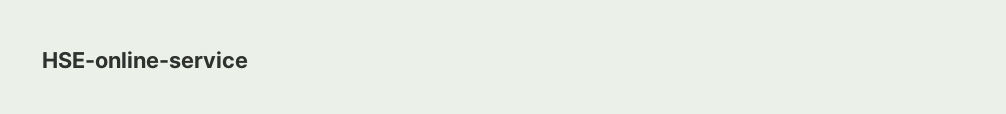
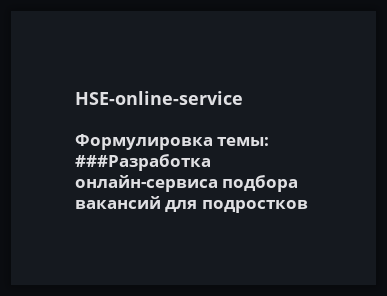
+ Формулировка темы: ###Разработка онлайн-сервиса подбора вакансий для подростков

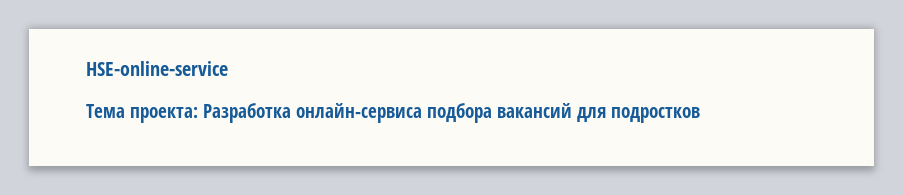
- Формулировка темы: ###Разработка онлайн-сервиса подбора вакансий для подростков
+ Тема проекта: Разработка онлайн-сервиса подбора вакансий для подростков

